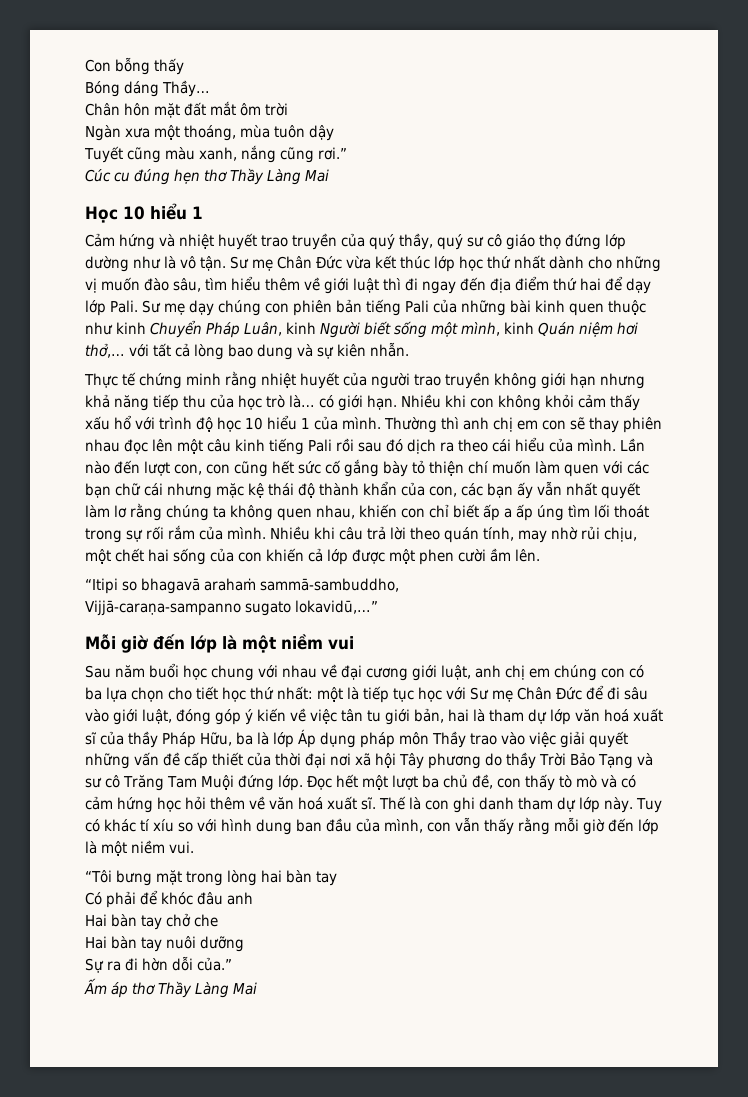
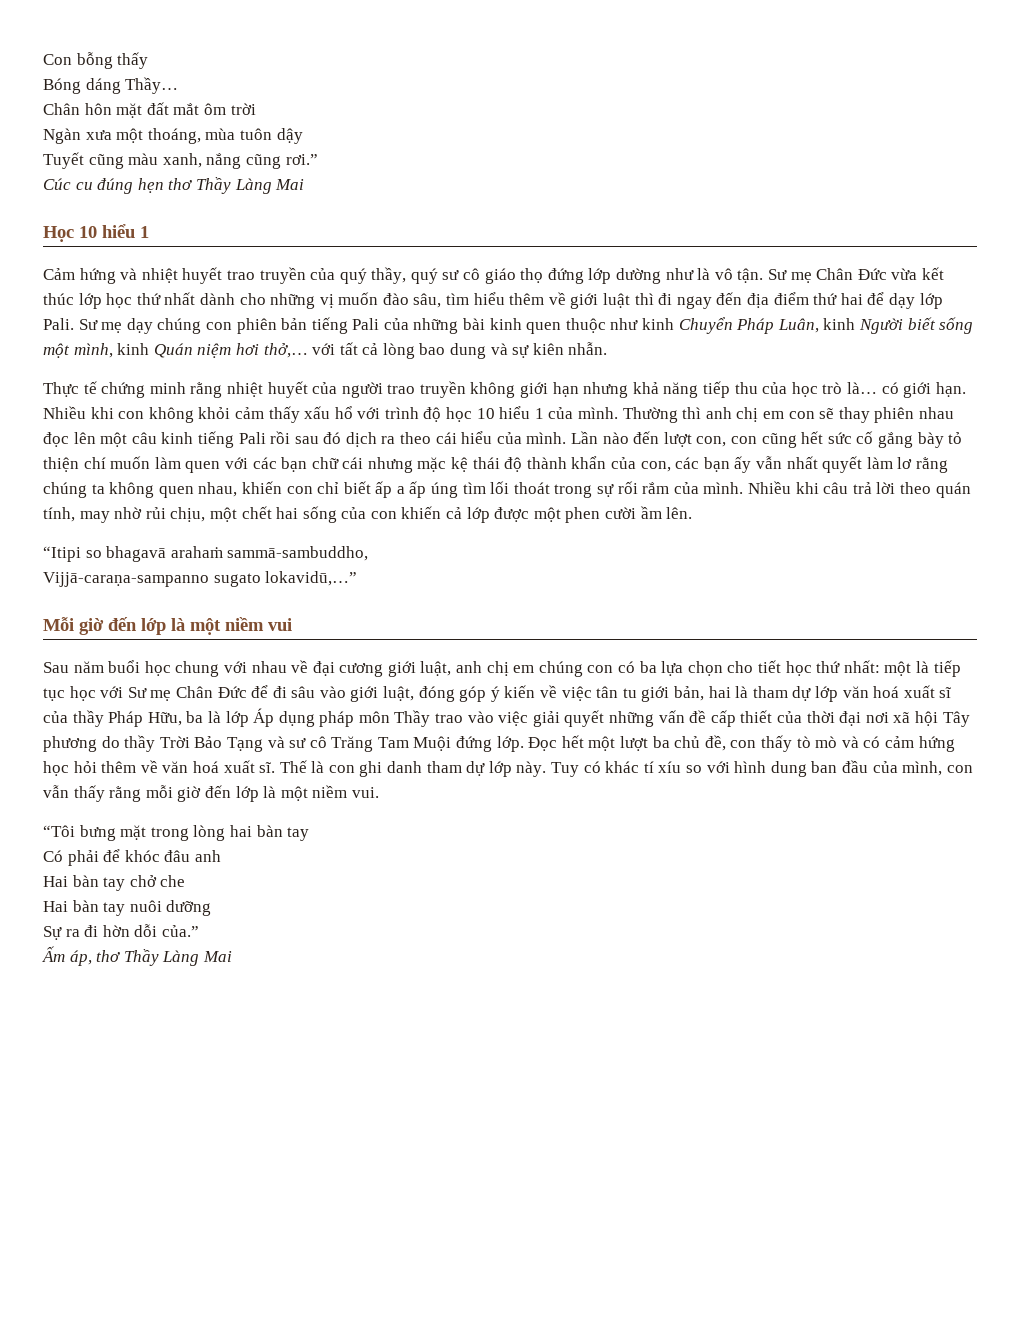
- Ấm áp thơ Thầy Làng Mai
+ Ấm áp, thơ Thầy Làng Mai

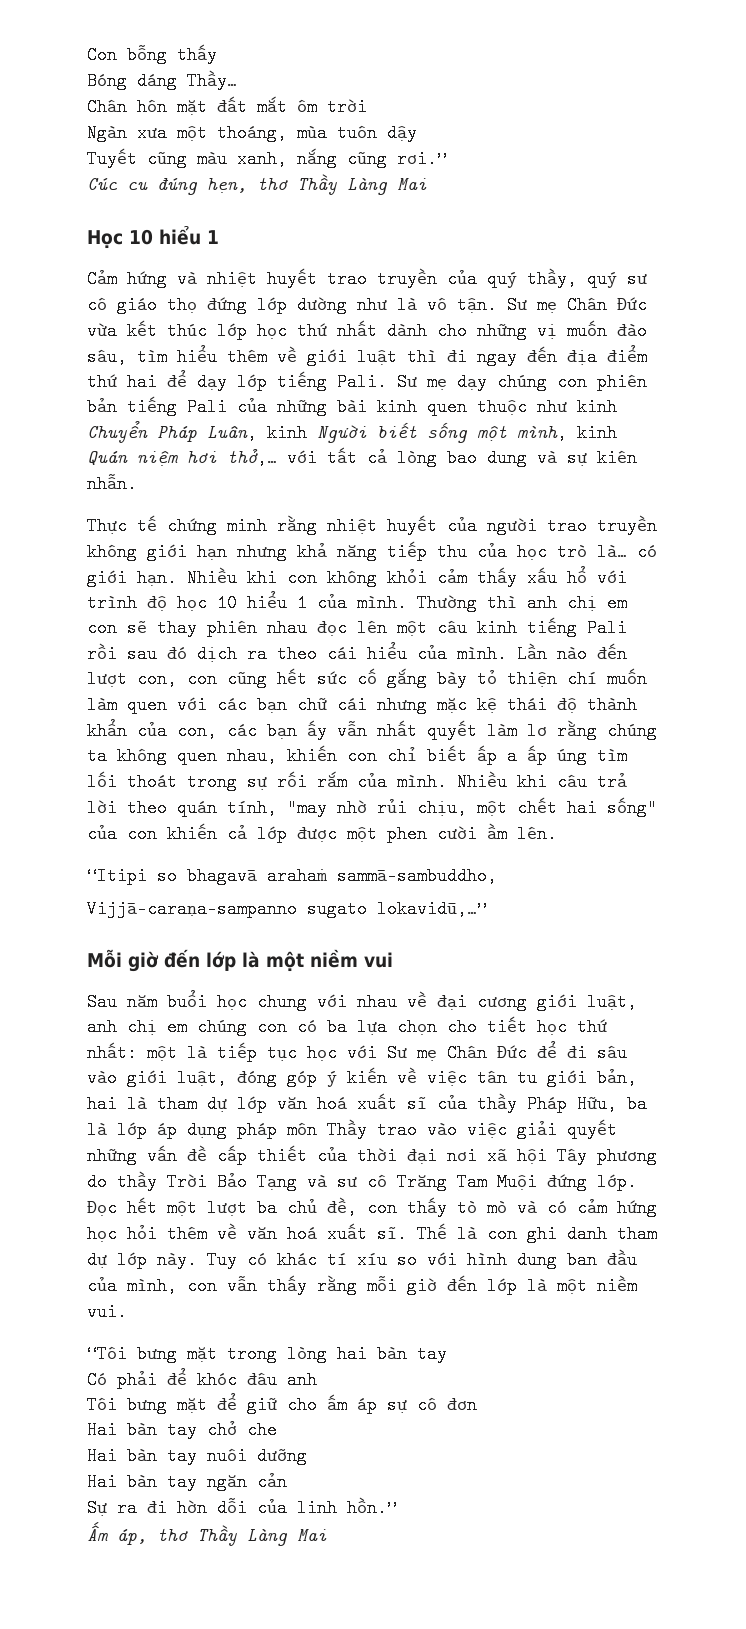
- Cúc cu đúng hẹn thơ Thầy Làng Mai
+ Cúc cu đúng hẹn, thơ Thầy Làng Mai
- Sư mẹ Chân Đức vừa kết thúc lớp học thứ nhất dành cho những vị muốn đào sâu, tìm hiểu thêm về giới luật thì đi ngay đến địa điểm thứ hai để dạy lớp Pali.
+ Sư mẹ Chân Đức vừa kết thúc lớp học thứ nhất dành cho những vị muốn đào sâu, tìm hiểu thêm về giới luật thì đi ngay đến địa điểm thứ hai để dạy lớp tiếng Pali.
- Nhiều khi câu trả lời theo quán tính, may nhờ rủi chịu, một chết hai sống của con khiến cả lớp được một phen cười ầm lên.
+ Nhiều khi câu trả lời theo quán tính, "may nhờ rủi chịu, một chết hai sống" của con khiến cả lớp được một phen cười ầm lên.
- một là tiếp tục học với Sư mẹ Chân Đức để đi sâu vào giới luật, đóng góp ý kiến về việc tân tu giới bản, hai là tham dự lớp văn hoá xuất sĩ của thầy Pháp Hữu, ba là lớp Áp dụng pháp môn Thầy trao vào việc giải quyết những vấn đề cấp thiết của thời đại nơi xã hội Tây phương do thầy Trời Bảo Tạng và sư cô Trăng Tam Muội đứng lớp.
+ một là tiếp tục học với Sư mẹ Chân Đức để đi sâu vào giới luật, đóng góp ý kiến về việc tân tu giới bản, hai là tham dự lớp văn hoá xuất sĩ của thầy Pháp Hữu, ba là lớp áp dụng pháp môn Thầy trao vào việc giải quyết những vấn đề cấp thiết của thời đại nơi xã hội Tây phương do thầy Trời Bảo Tạng và sư cô Trăng Tam Muội đứng lớp.
+ Tôi bưng mặt để giữ cho ấm áp sự cô đơn
+ Hai bàn tay ngăn cản
- Sự ra đi hờn dỗi của.”
+ Sự ra đi hờn dỗi của linh hồn.”

